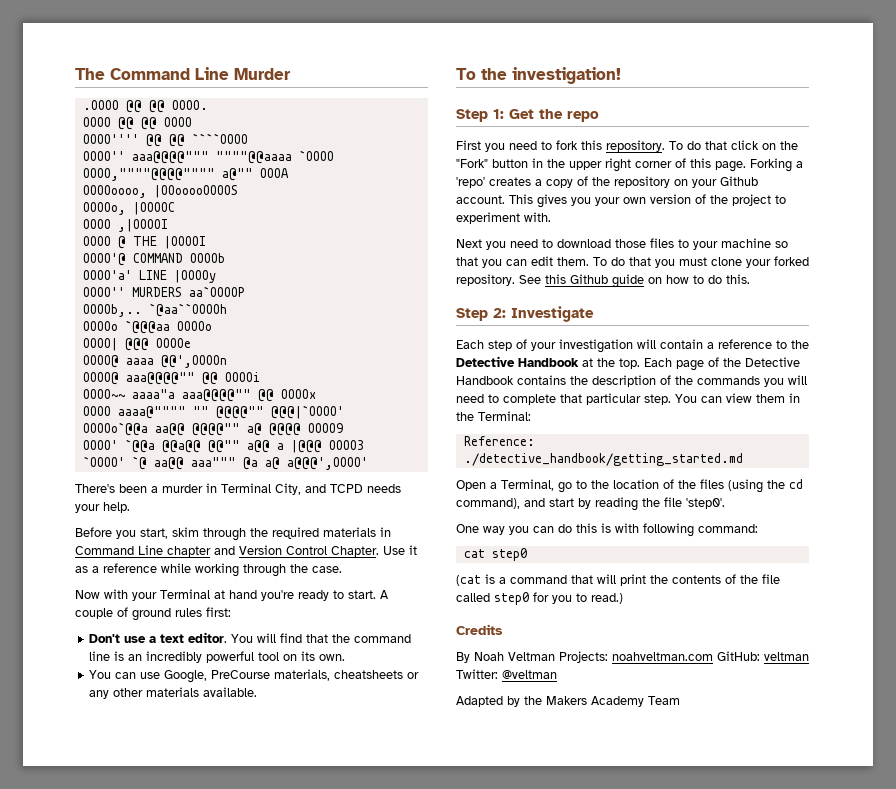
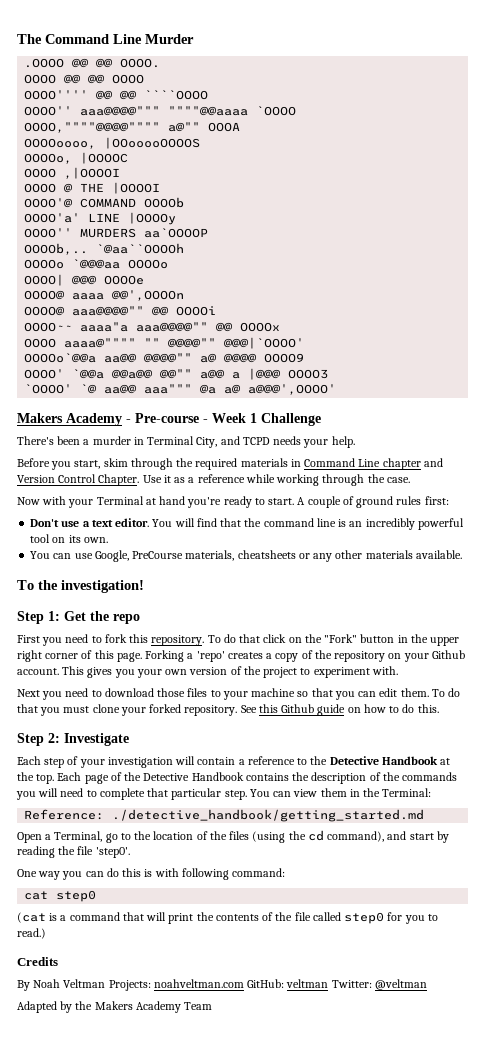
+ Makers Academy - Pre-course - Week 1 Challenge

